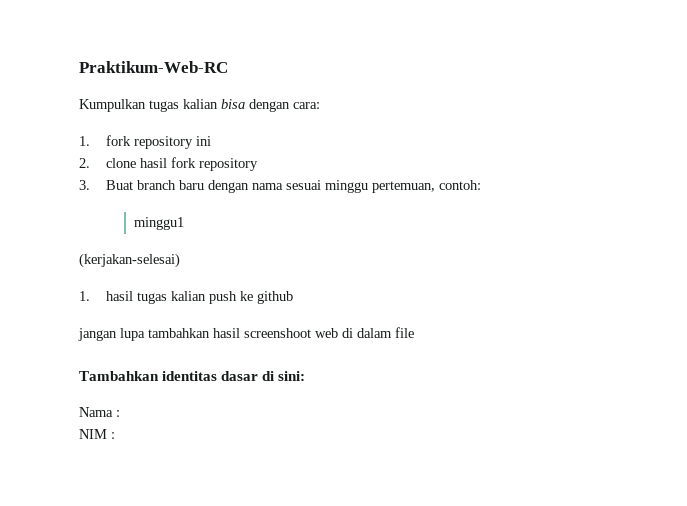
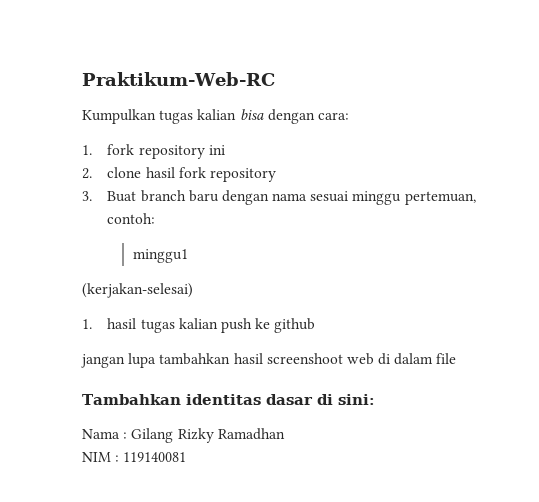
- Nama :
+ Nama : Gilang Rizky Ramadhan
- NIM :
+ NIM : 119140081

